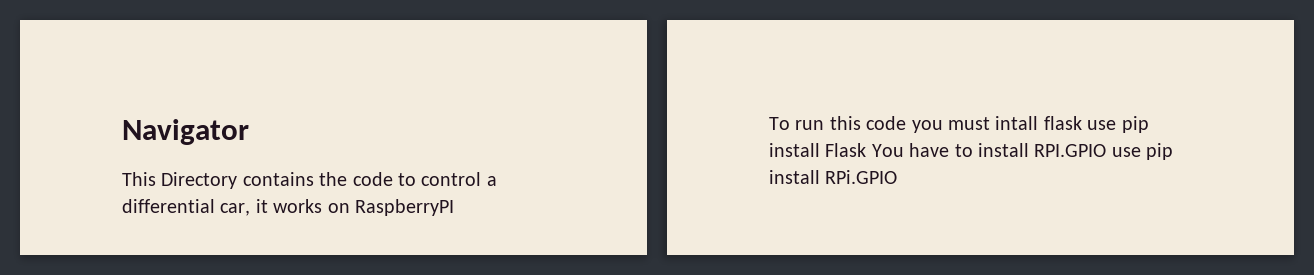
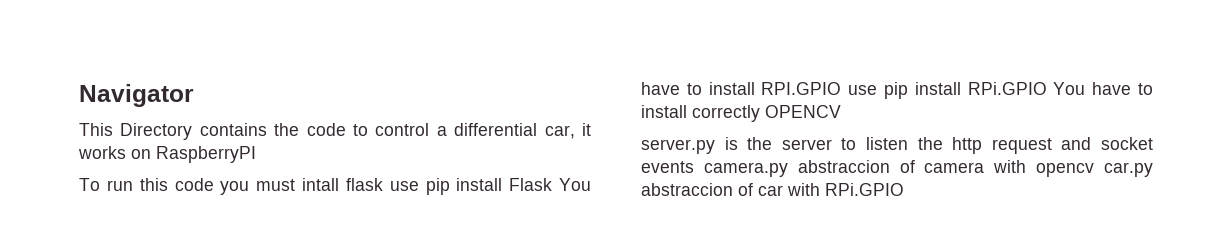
- To run this code you must intall flask use pip install Flask You have to install RPI.GPIO use pip install RPi.GPIO
+ To run this code you must intall flask use pip install Flask You have to install RPI.GPIO use pip install RPi.GPIO You have to install correctly OPENCV
+ server.py is the server to listen the http request and socket events camera.py abstraccion of camera with opencv car.py abstraccion of car with RPi.GPIO

